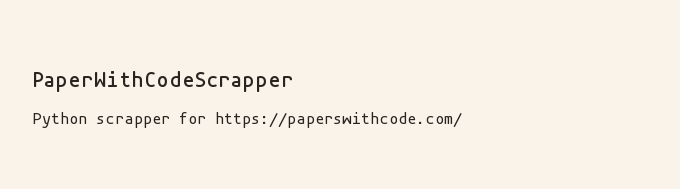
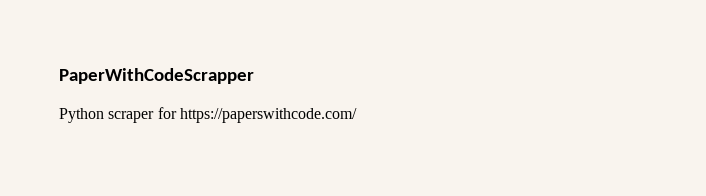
- Python scrapper for https://paperswithcode.com/
+ Python scraper for https://paperswithcode.com/

